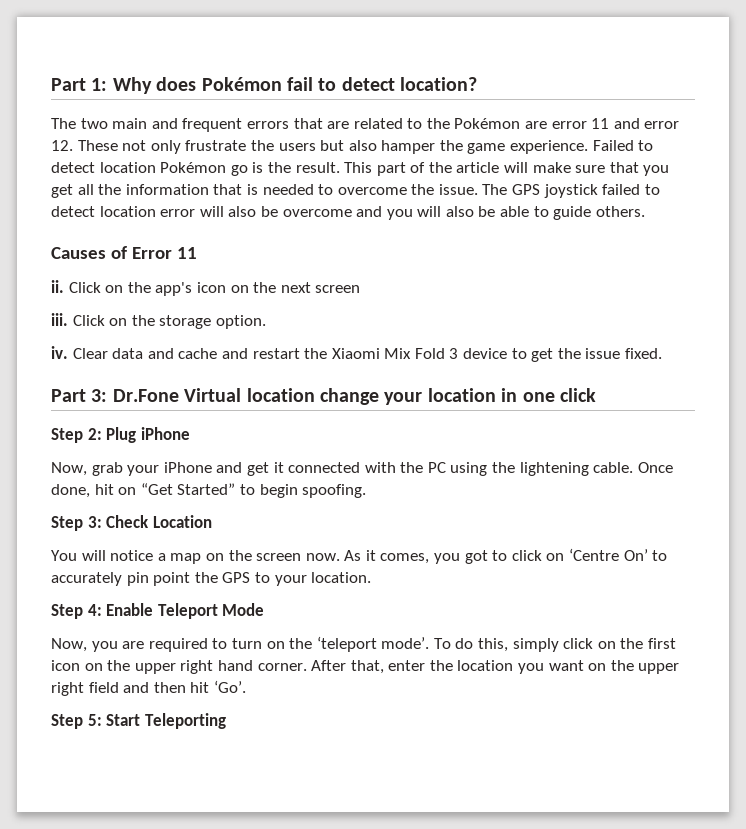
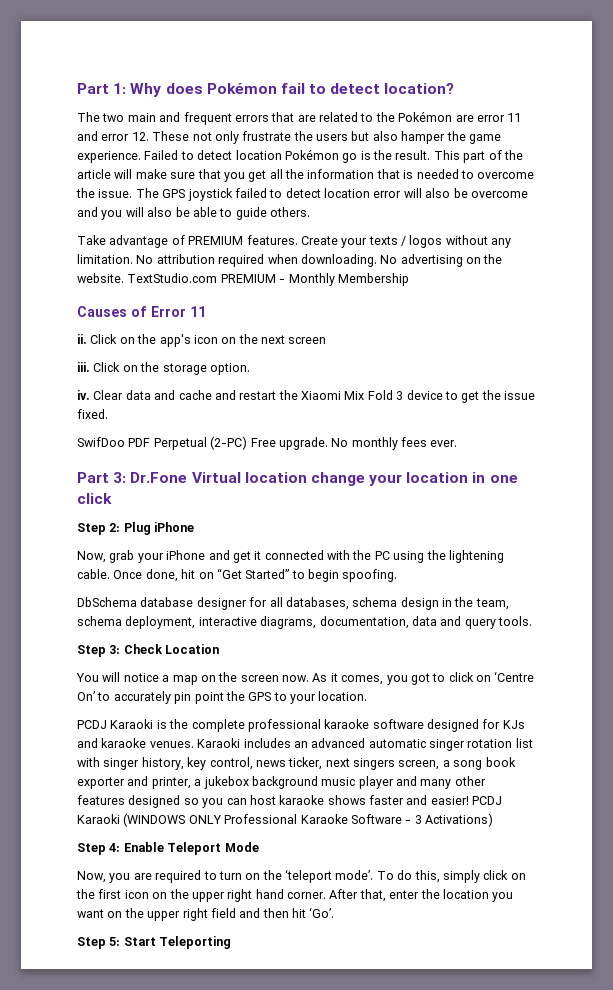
+ Take advantage of PREMIUM features. Create your texts / logos without any limitation. No attribution required when downloading. No advertising on the website. TextStudio.com PREMIUM - Monthly Membership
+ SwifDoo PDF Perpetual (2-PC) Free upgrade. No monthly fees ever.
+ DbSchema database designer for all databases, schema design in the team, schema deployment, interactive diagrams, documentation, data and query tools.
+ PCDJ Karaoki is the complete professional karaoke software designed for KJs and karaoke venues. Karaoki includes an advanced automatic singer rotation list with singer history, key control, news ticker, next singers screen, a song book exporter and printer, a jukebox background music player and many other features designed so you can host karaoke shows faster and easier! PCDJ Karaoki (WINDOWS ONLY Professional Karaoke Software - 3 Activations)

